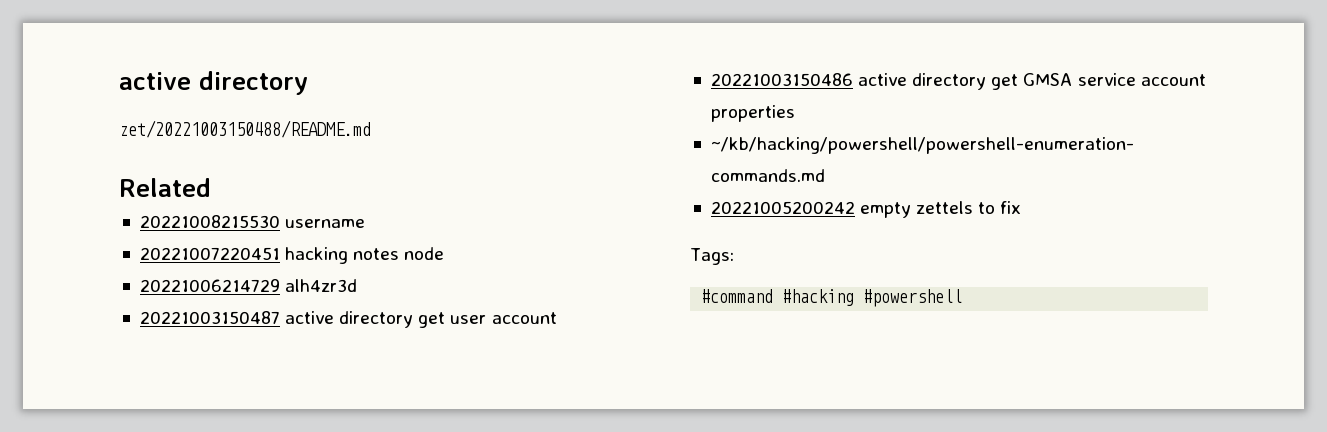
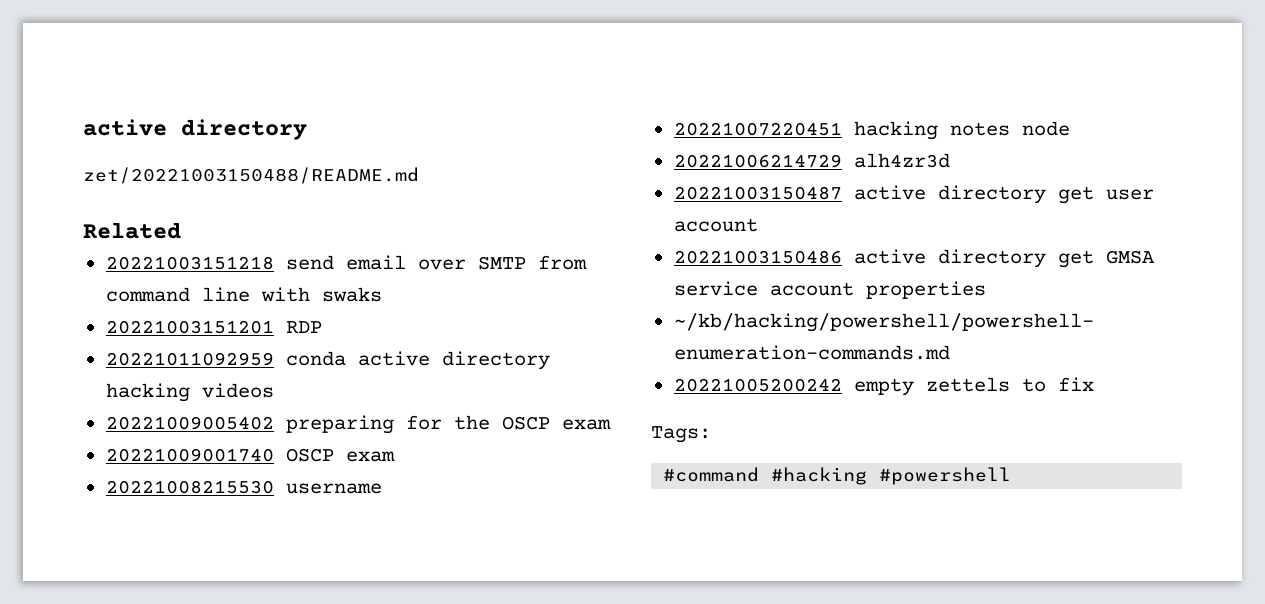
+ 20221003151218 send email over SMTP from command line with swaks
+ 20221003151201 RDP
+ 20221011092959 conda active directory hacking videos
+ 20221009005402 preparing for the OSCP exam
+ 20221009001740 OSCP exam

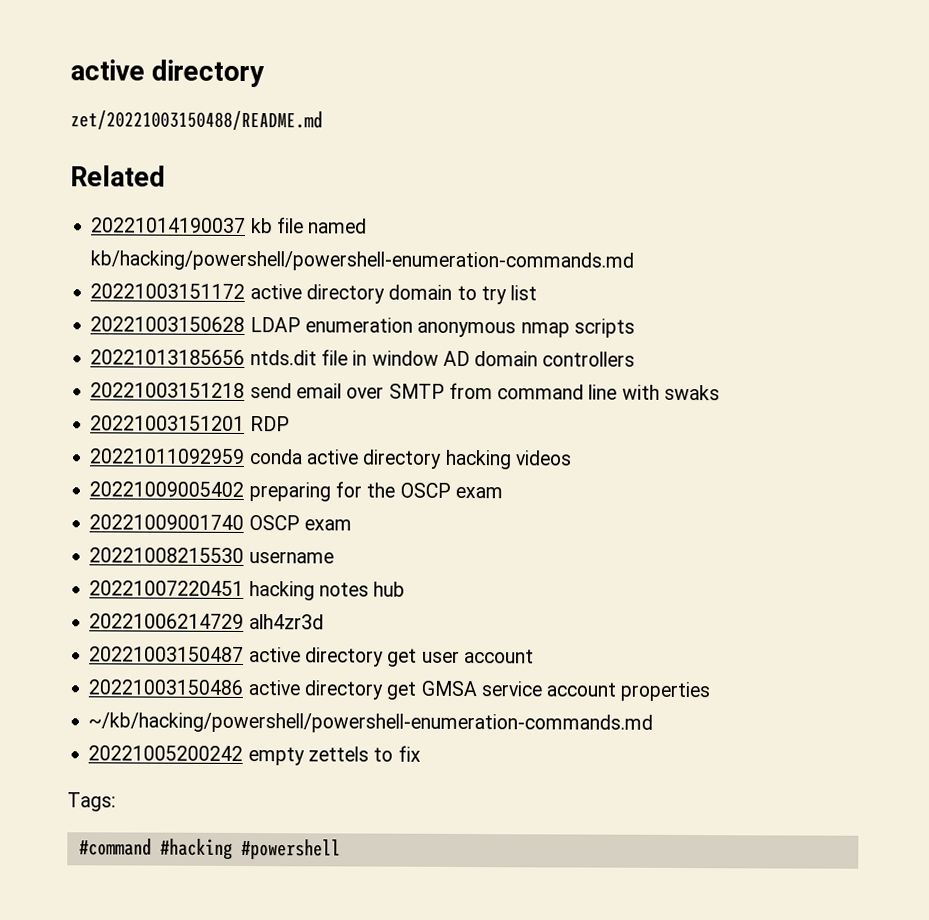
+ 20221014190037 kb file named kb/hacking/powershell/powershell-enumeration-commands.md
+ 20221003151172 active directory domain to try list
+ 20221003150628 LDAP enumeration anonymous nmap scripts
+ 20221013185656 ntds.dit file in window AD domain controllers
- 20221007220451 hacking notes node
+ 20221007220451 hacking notes hub

